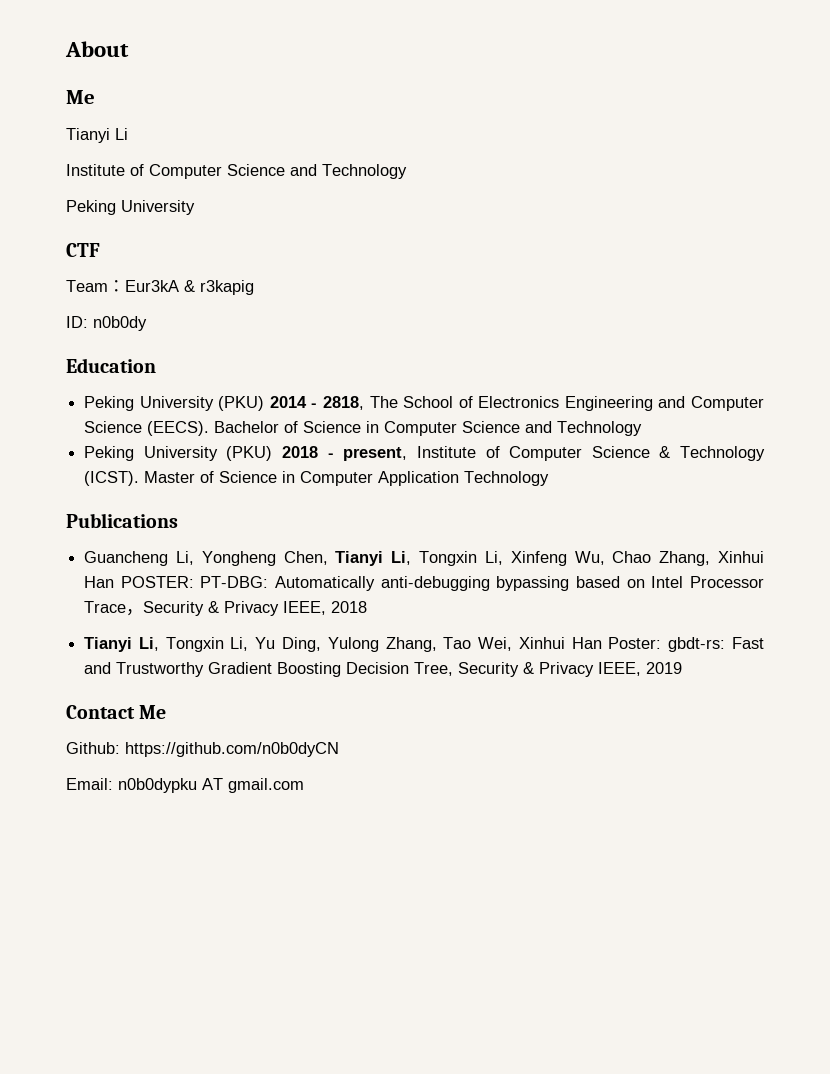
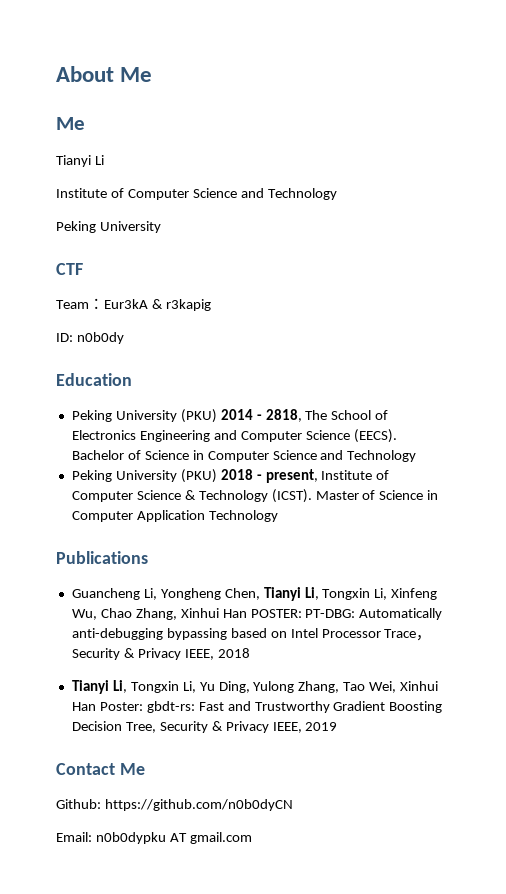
- About
+ About Me

